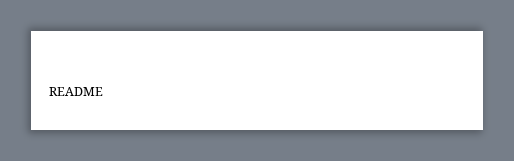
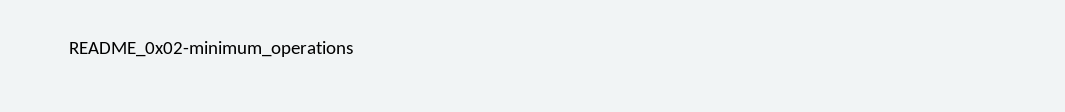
- README
+ README_0x02-minimum_operations

